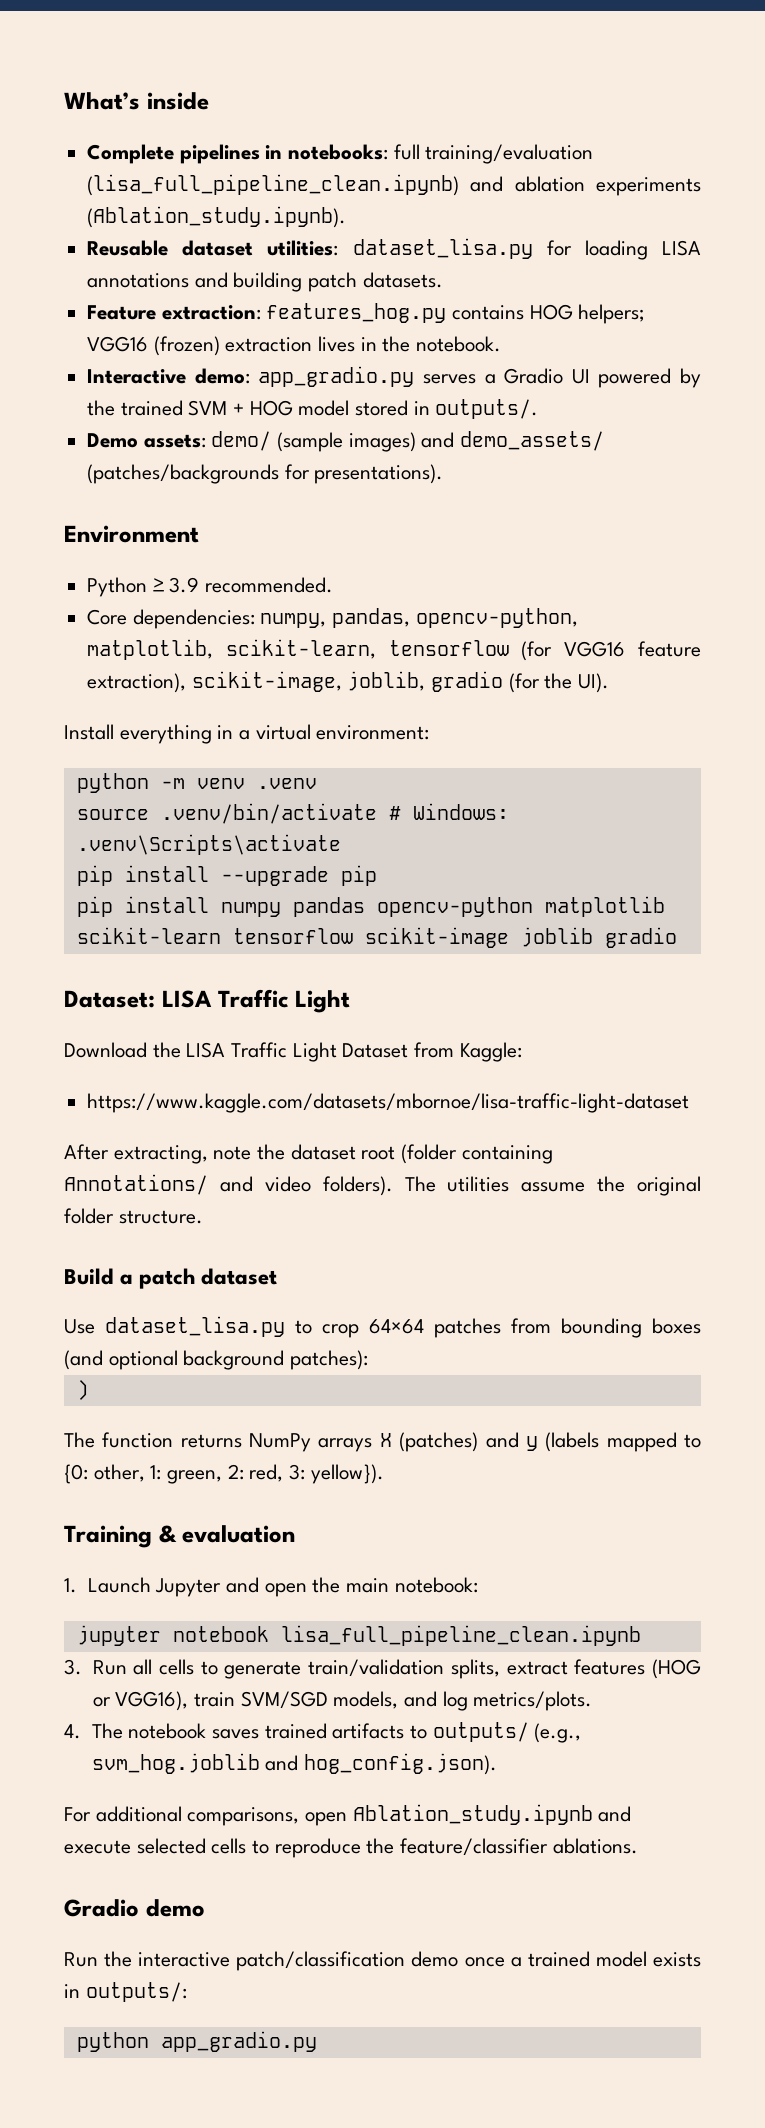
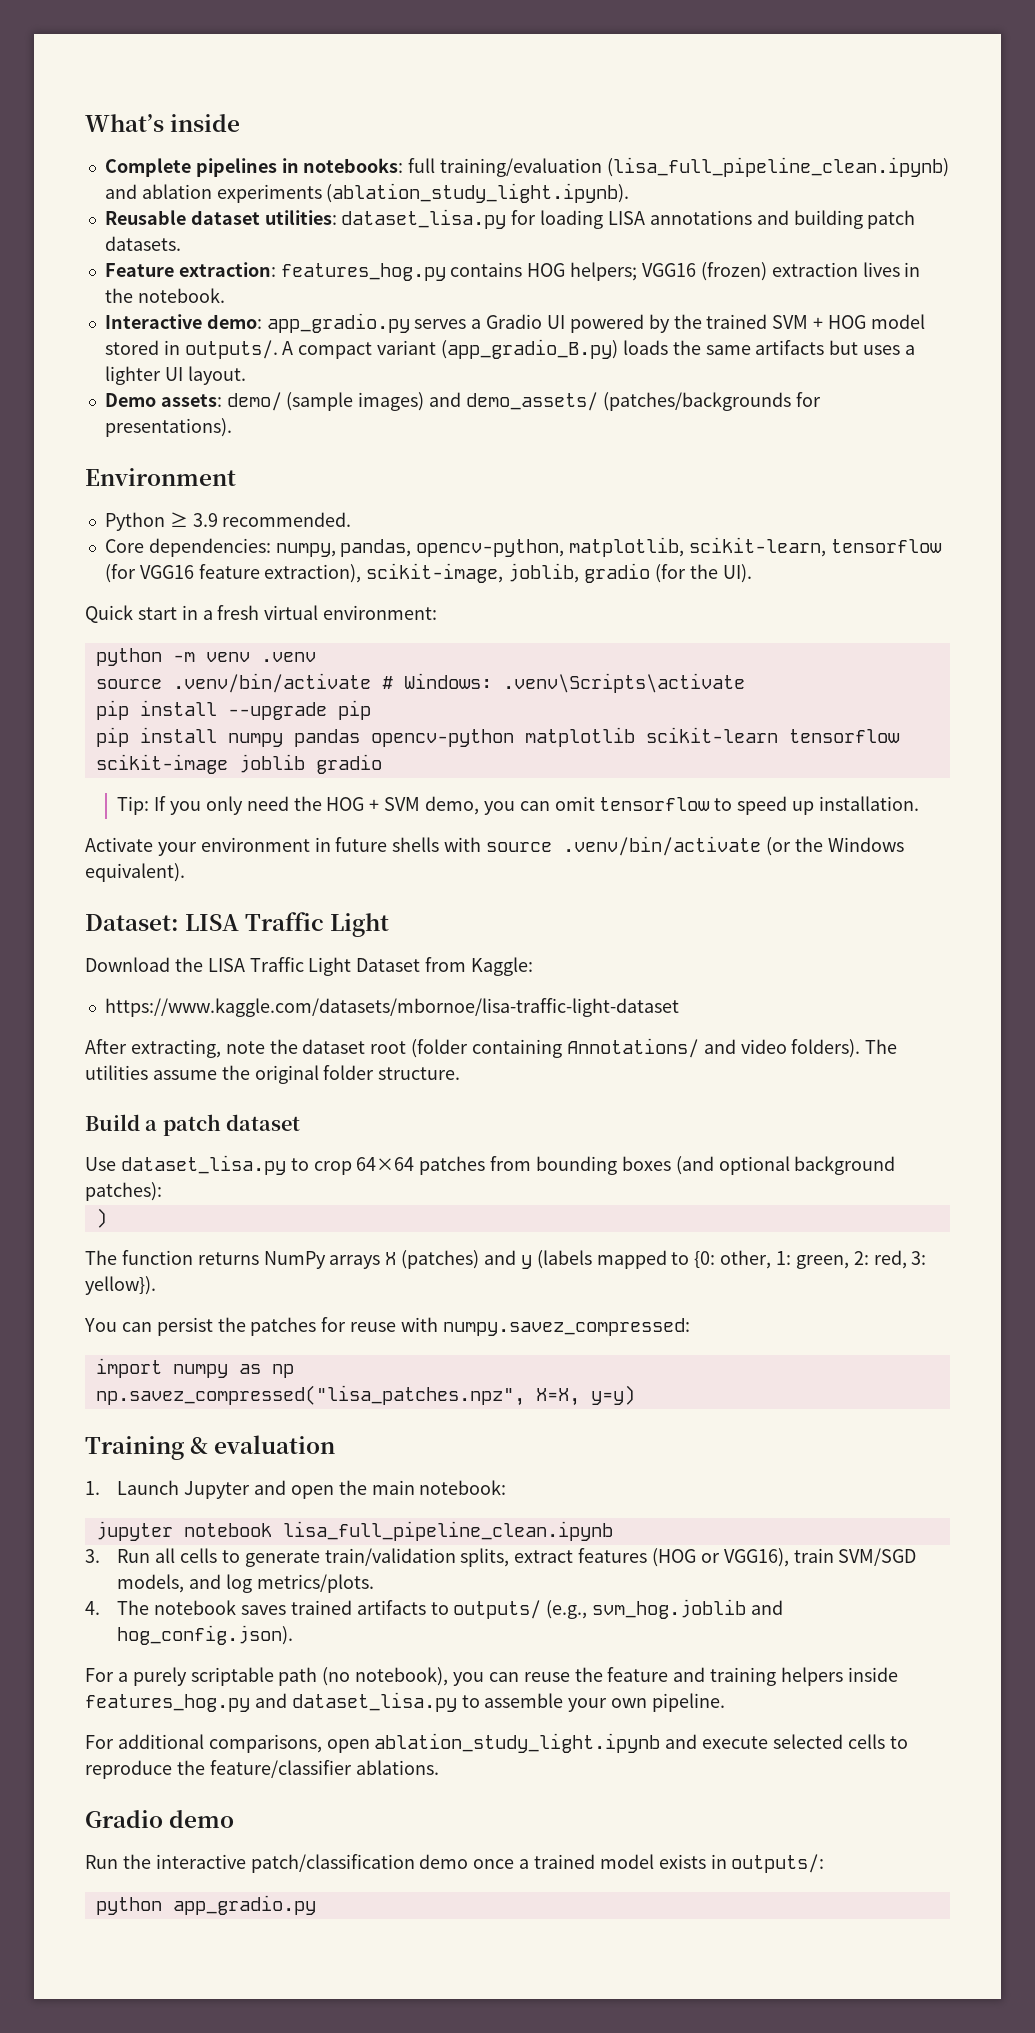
- Complete pipelines in notebooks: full training/evaluation (lisa_full_pipeline_clean.ipynb) and ablation experiments (Ablation_study.ipynb).
+ Complete pipelines in notebooks: full training/evaluation (lisa_full_pipeline_clean.ipynb) and ablation experiments (ablation_study_light.ipynb).
+ A compact variant (app_gradio_B.py) loads the same artifacts but uses a lighter UI layout.
- Install everything in a virtual environment:
+ Quick start in a fresh virtual environment:
+ Tip: If you only need the HOG + SVM demo, you can omit tensorflow to speed up installation.
+ Activate your environment in future shells with source .venv/bin/activate (or the Windows equivalent).
+ You can persist the patches for reuse with numpy.savez_compressed:
+ import numpy as np
+ np.savez_compressed("lisa_patches.npz", X=X, y=y)
+ For a purely scriptable path (no notebook), you can reuse the feature and training helpers inside features_hog.py and dataset_lisa.py to assemble your own pipeline.
- For additional comparisons, open Ablation_study.ipynb and execute selected cells to reproduce the feature/classifier ablations.
+ For additional comparisons, open ablation_study_light.ipynb and execute selected cells to reproduce the feature/classifier ablations.

